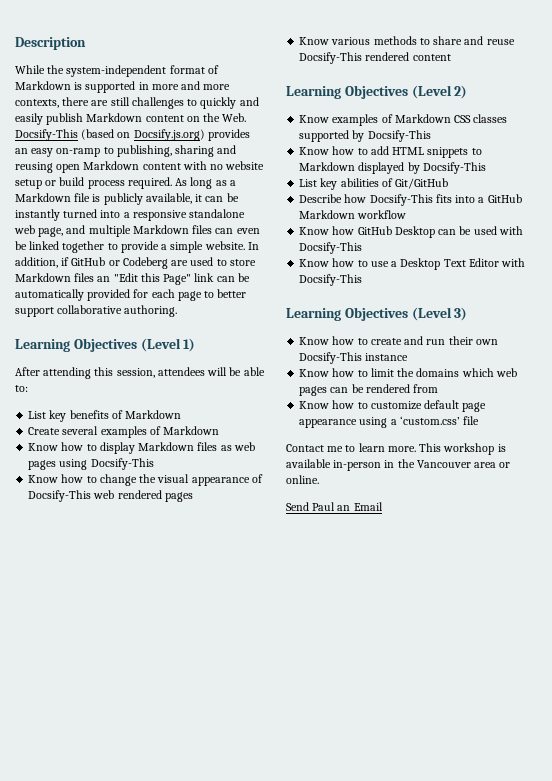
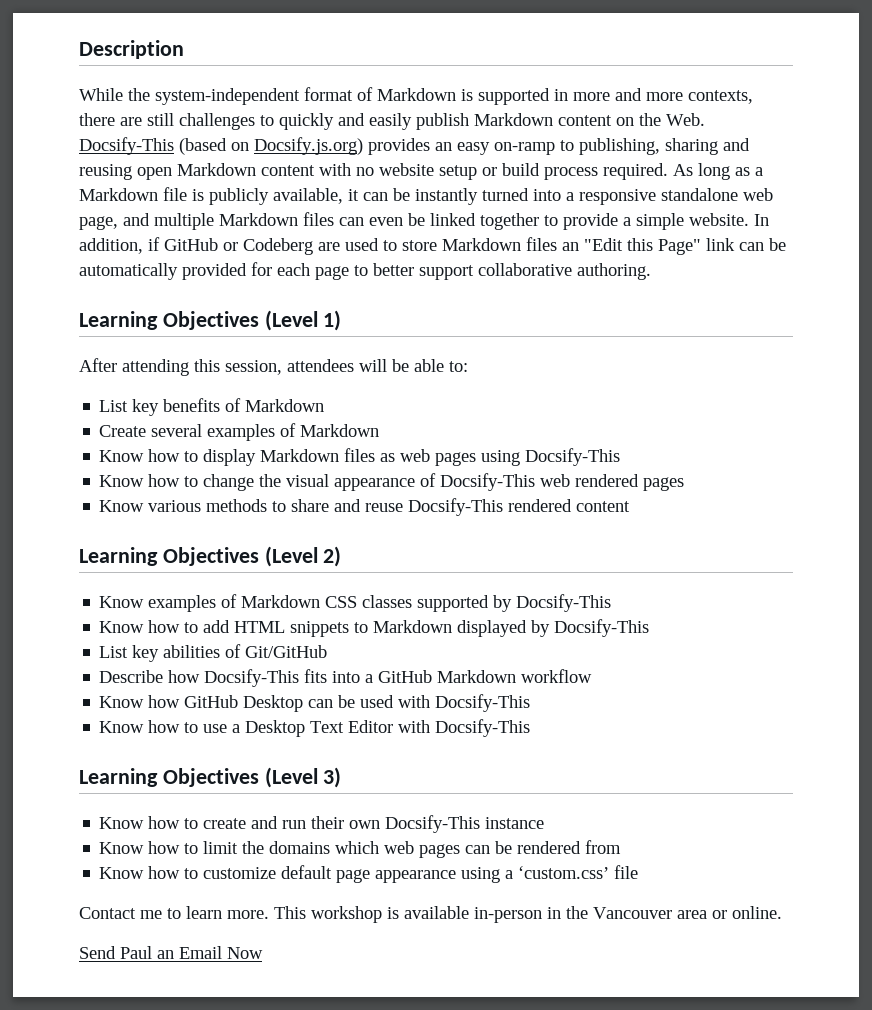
- Send Paul an Email
+ Send Paul an Email Now

